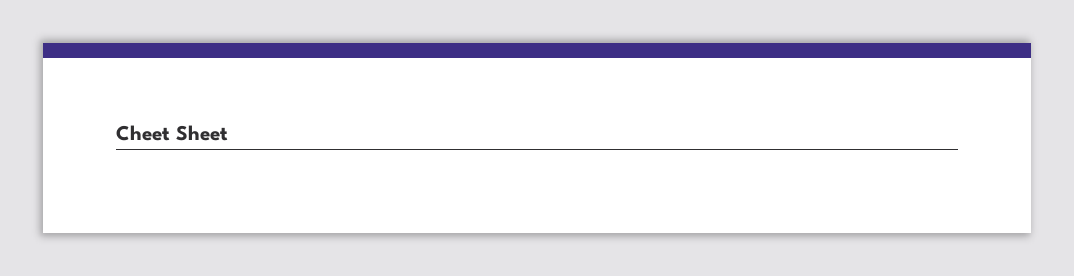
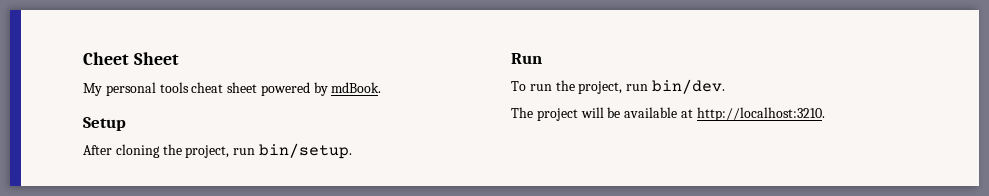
+ My personal tools cheat sheet powered by mdBook.
+ Setup
+ After cloning the project, run bin/setup.
+ Run
+ To run the project, run bin/dev.
+ The project will be available at http://localhost:3210.

